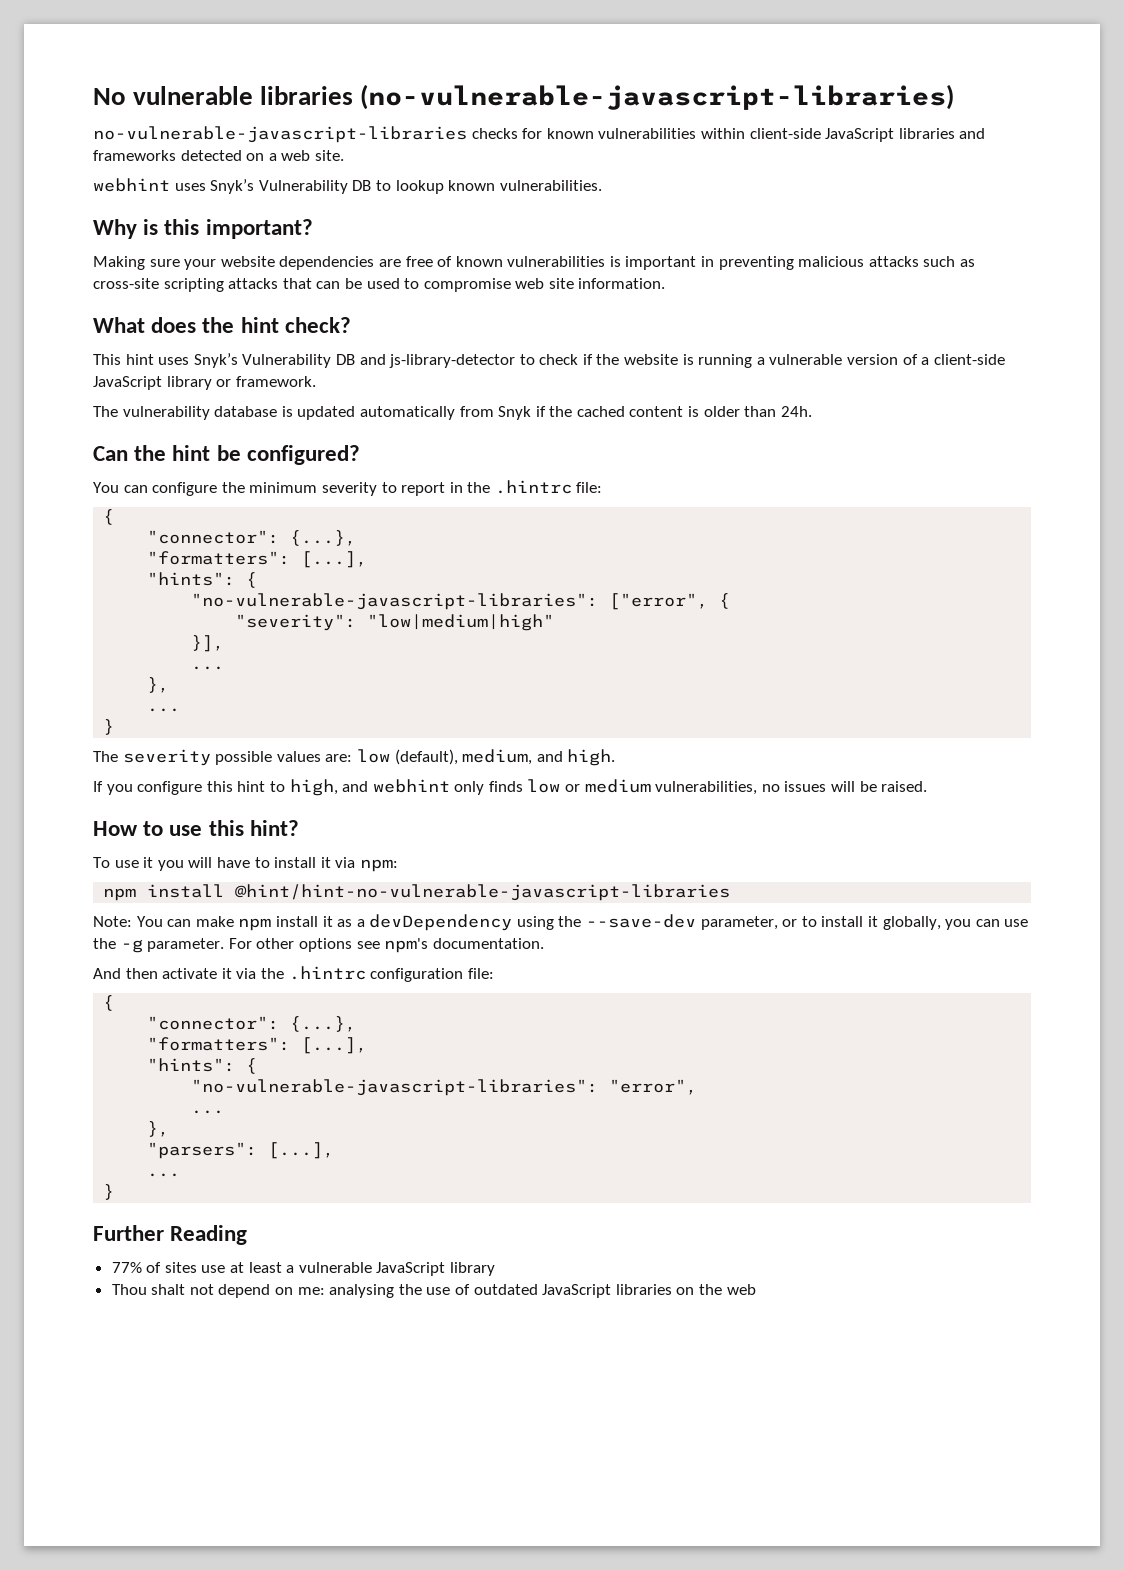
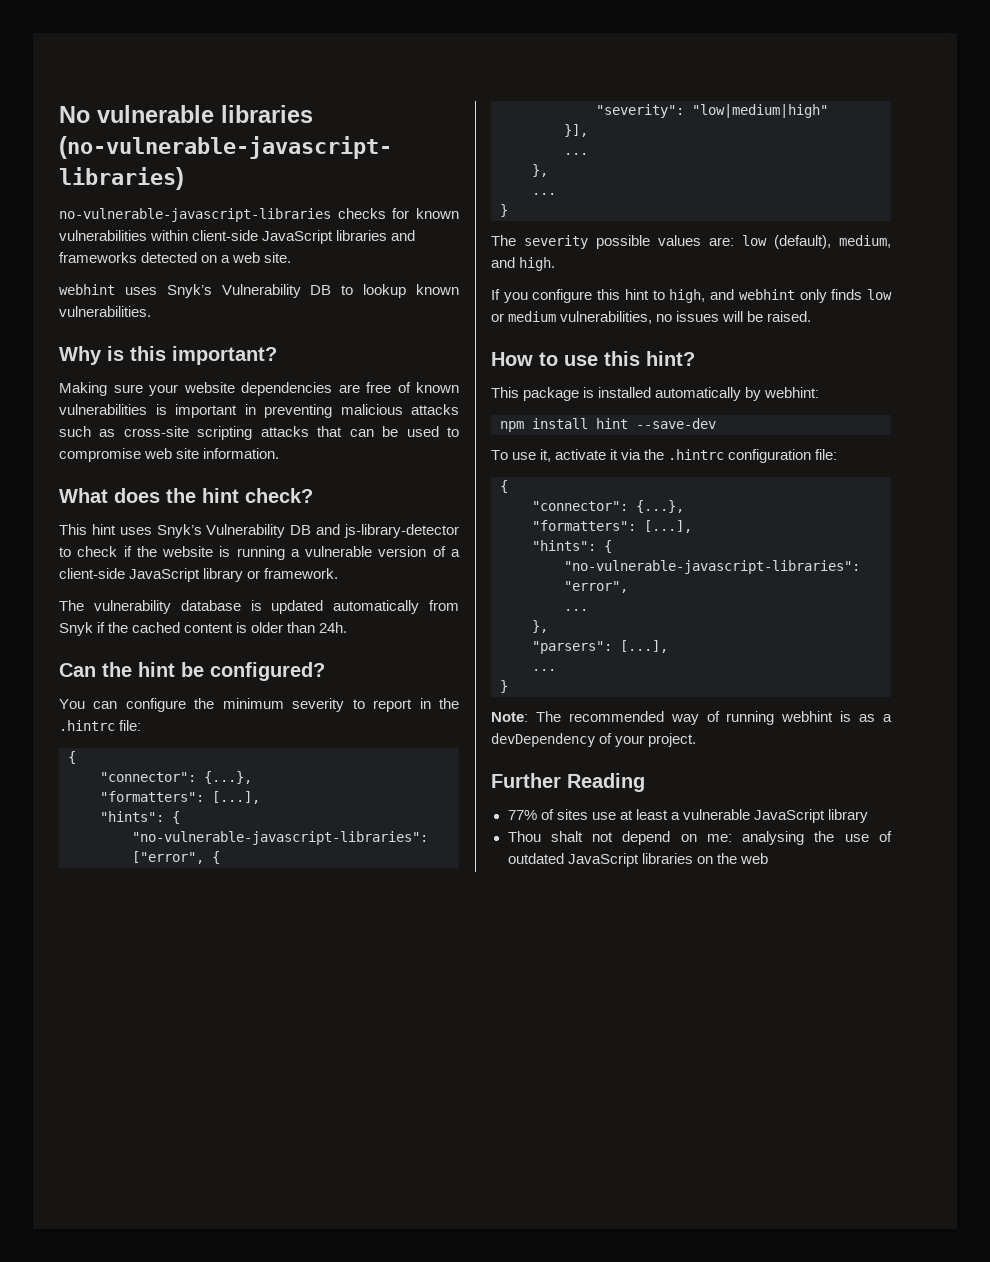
- To use it you will have to install it via npm:
- npm install @hint/hint-no-vulnerable-javascript-libraries
- Note: You can make npm install it as a devDependency using the --save-dev parameter, or to install it globally, you can use the -g parameter. For other options see npm's documentation.
- And then activate it via the .hintrc configuration file:
+ This package is installed automatically by webhint:
+ npm install hint --save-dev
+ To use it, activate it via the .hintrc configuration file:
+ Note: The recommended way of running webhint is as a devDependency of your project.

